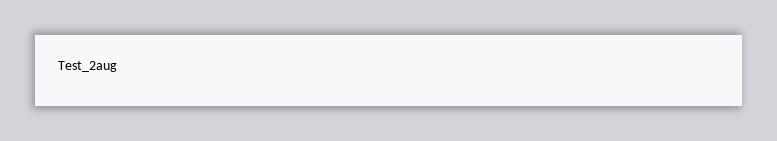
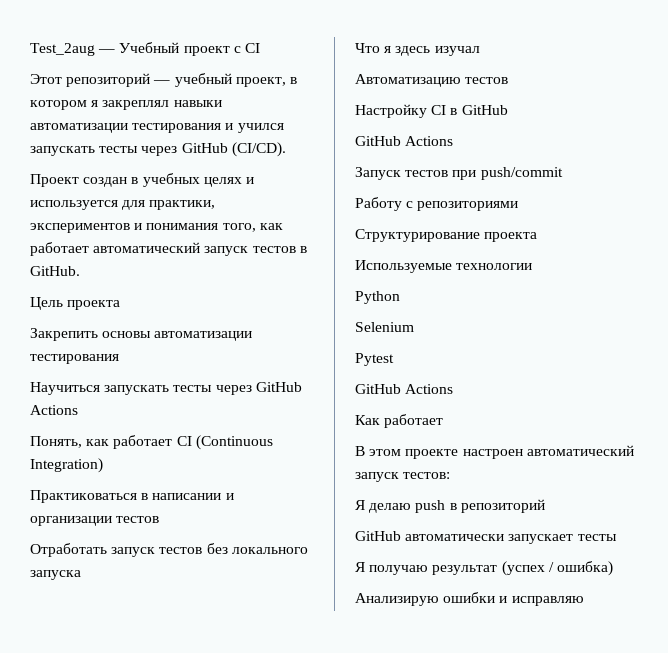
- Test_2aug
+ Test_2aug — Учебный проект с CI
+ Этот репозиторий — учебный проект, в котором я закреплял навыки автоматизации тестирования и учился запускать тесты через GitHub (CI/CD).
+ Проект создан в учебных целях и используется для практики, экспериментов и понимания того, как работает автоматический запуск тестов в GitHub.
+ Цель проекта
+ Закрепить основы автоматизации тестирования
+ Научиться запускать тесты через GitHub Actions
+ Понять, как работает CI (Continuous Integration)
+ Практиковаться в написании и организации тестов
+ Отработать запуск тестов без локального запуска
+ Что я здесь изучал
+ Автоматизацию тестов
+ Настройку CI в GitHub
+ GitHub Actions
+ Запуск тестов при push/commit
+ Работу с репозиториями
+ Структурирование проекта
+ Используемые технологии
+ Python
+ Selenium
+ Pytest
+ GitHub Actions
+ Как работает
+ В этом проекте настроен автоматический запуск тестов:
+ Я делаю push в репозиторий
+ GitHub автоматически запускает тесты
+ Я получаю результат (успех / ошибка)
+ Анализирую ошибки и исправляю

